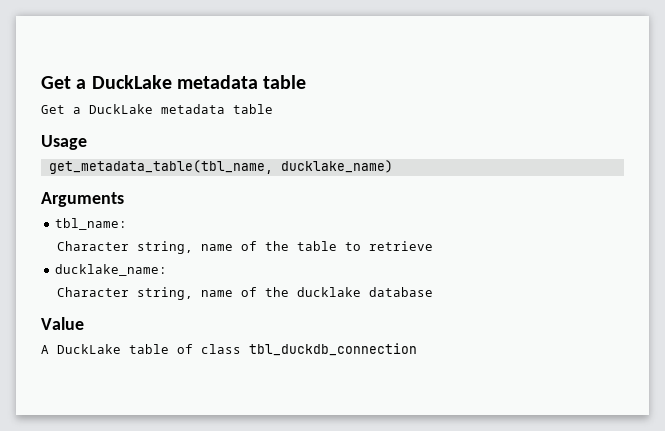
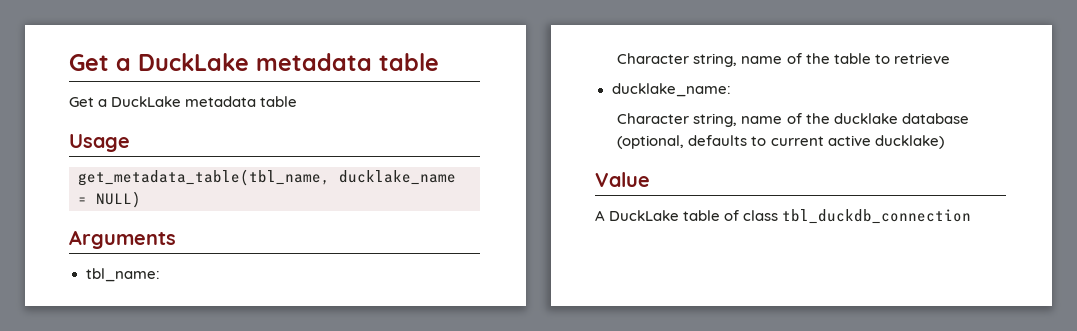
- get_metadata_table(tbl_name, ducklake_name)
+ get_metadata_table(tbl_name, ducklake_name = NULL)
- Character string, name of the ducklake database
+ Character string, name of the ducklake database (optional, defaults to current active ducklake)

